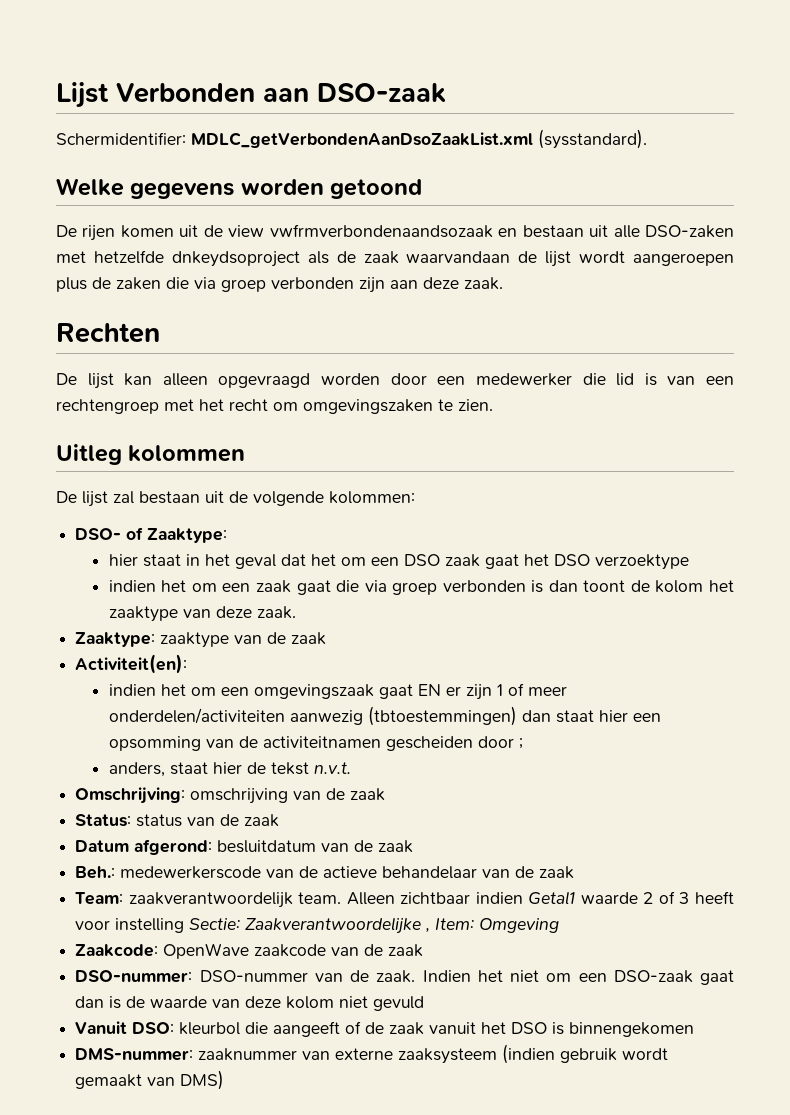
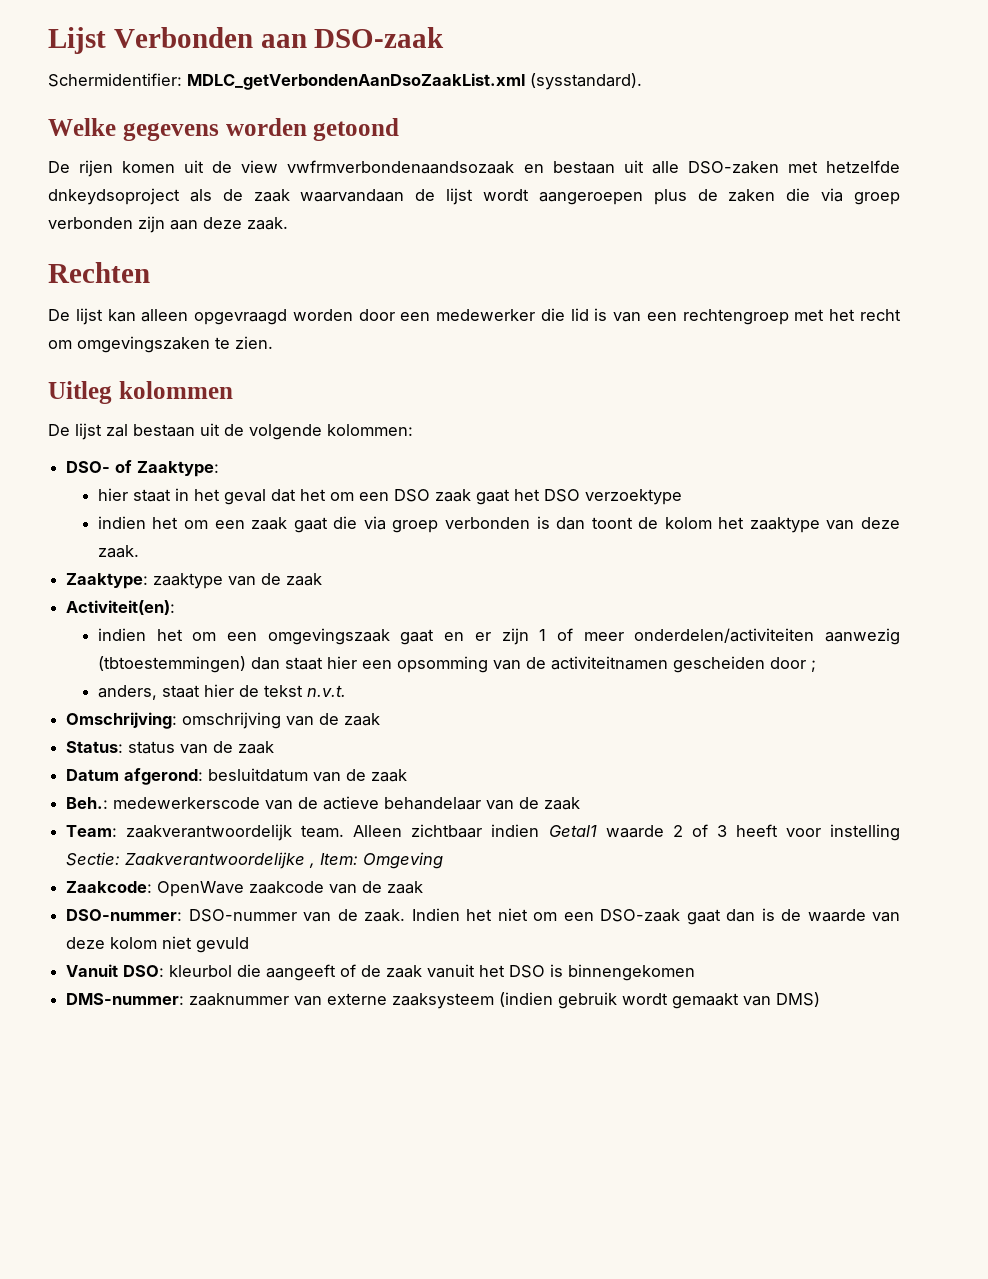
- indien het om een omgevingszaak gaat EN er zijn 1 of meer onderdelen/activiteiten aanwezig (tbtoestemmingen) dan staat hier een opsomming van de activiteitnamen gescheiden door ;
+ indien het om een omgevingszaak gaat en er zijn 1 of meer onderdelen/activiteiten aanwezig (tbtoestemmingen) dan staat hier een opsomming van de activiteitnamen gescheiden door ;

